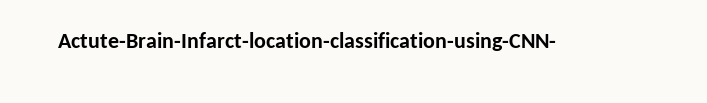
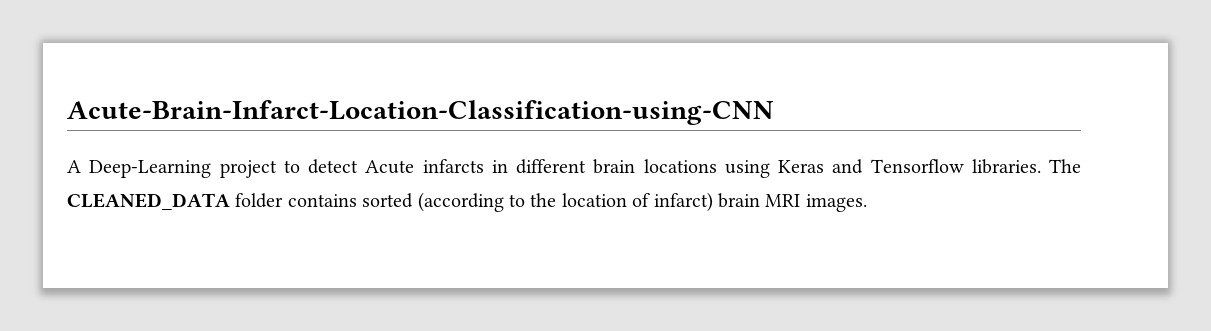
- Actute-Brain-Infarct-location-classification-using-CNN-
+ Acute-Brain-Infarct-Location-Classification-using-CNN
+ A Deep-Learning project to detect Acute infarcts in different brain locations using Keras and Tensorflow libraries. The CLEANED_DATA folder contains sorted (according to the location of infarct) brain MRI images.

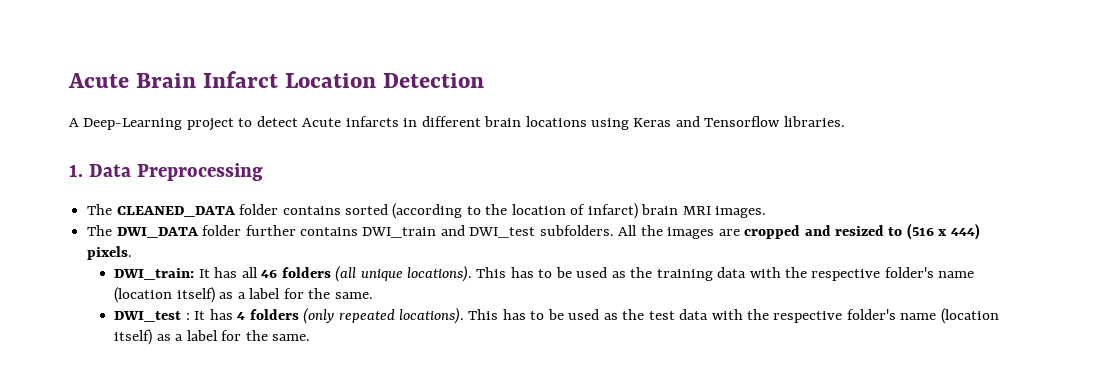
- Acute-Brain-Infarct-Location-Classification-using-CNN
+ Acute Brain Infarct Location Detection
- A Deep-Learning project to detect Acute infarcts in different brain locations using Keras and Tensorflow libraries. The CLEANED_DATA folder contains sorted (according to the location of infarct) brain MRI images.
+ A Deep-Learning project to detect Acute infarcts in different brain locations using Keras and Tensorflow libraries.
+ 1. Data Preprocessing
+ The CLEANED_DATA folder contains sorted (according to the location of infarct) brain MRI images.
+ The DWI_DATA folder further contains DWI_train and DWI_test subfolders. All the images are cropped and resized to (516 x 444) pixels.
+ DWI_train: It has all 46 folders (all unique locations). This has to be used as the training data with the respective folder's name (location itself) as a label for the same.
+ DWI_test : It has 4 folders (only repeated locations). This has to be used as the test data with the respective folder's name (location itself) as a label for the same.

